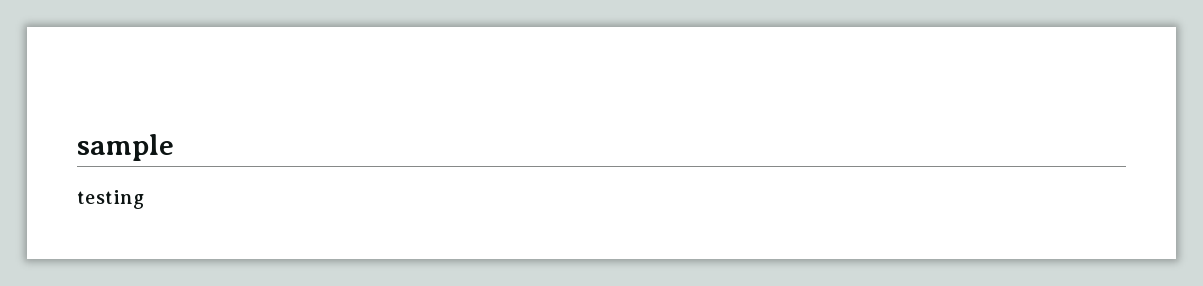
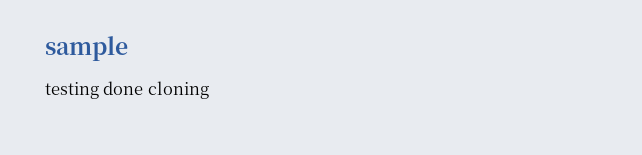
- testing
+ testing done cloning

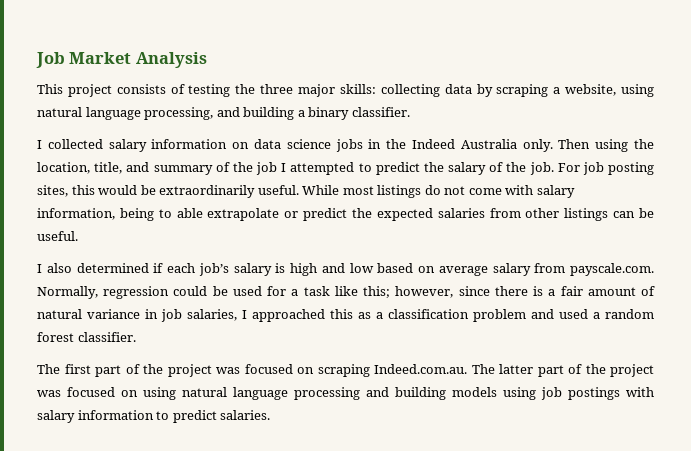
- sample
- testing done cloning
+ Job Market Analysis
+ This project consists of testing the three major skills: collecting data by scraping a website, using natural language processing, and building a binary classifier.
+ I collected salary information on data science jobs in the Indeed Australia only. Then using the location, title, and summary of the job I attempted to predict the salary of the job. For job posting sites, this would be extraordinarily useful. While most listings do not come with salary information, being to able extrapolate or predict the expected salaries from other listings can be useful.
+ I also determined if each job’s salary is high and low based on average salary from payscale.com. Normally, regression could be used for a task like this; however, since there is a fair amount of natural variance in job salaries, I approached this as a classification problem and used a random forest classifier.
+ The first part of the project was focused on scraping Indeed.com.au. The latter part of the project was focused on using natural language processing and building models using job postings with salary information to predict salaries.

